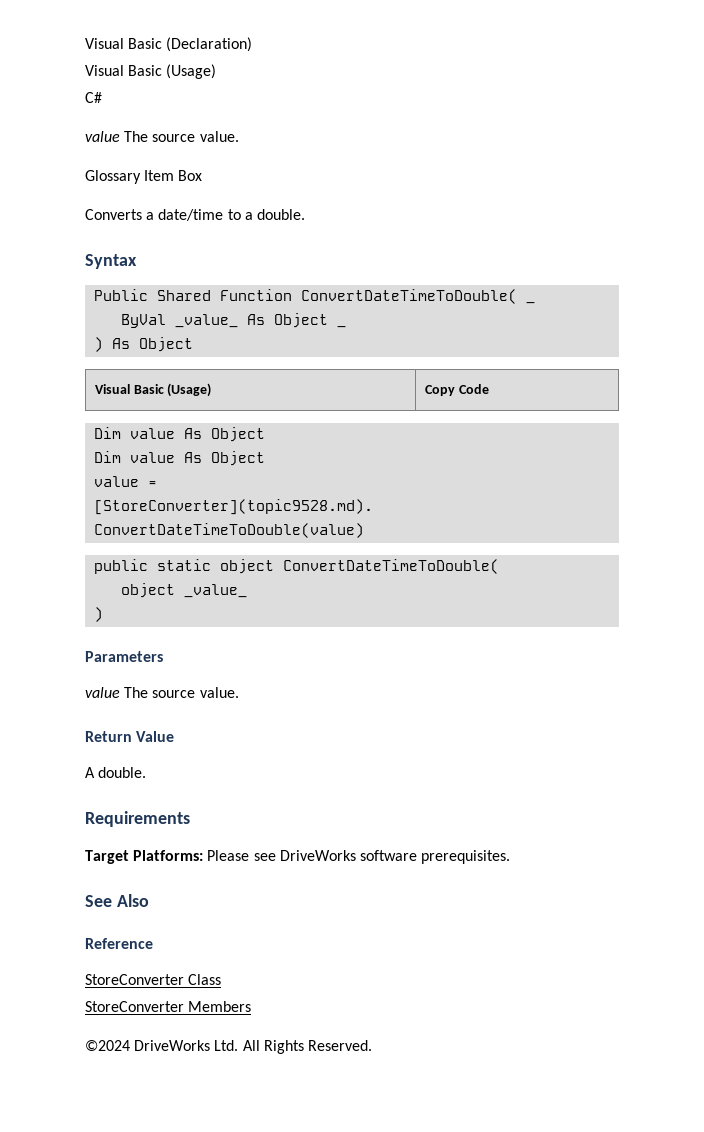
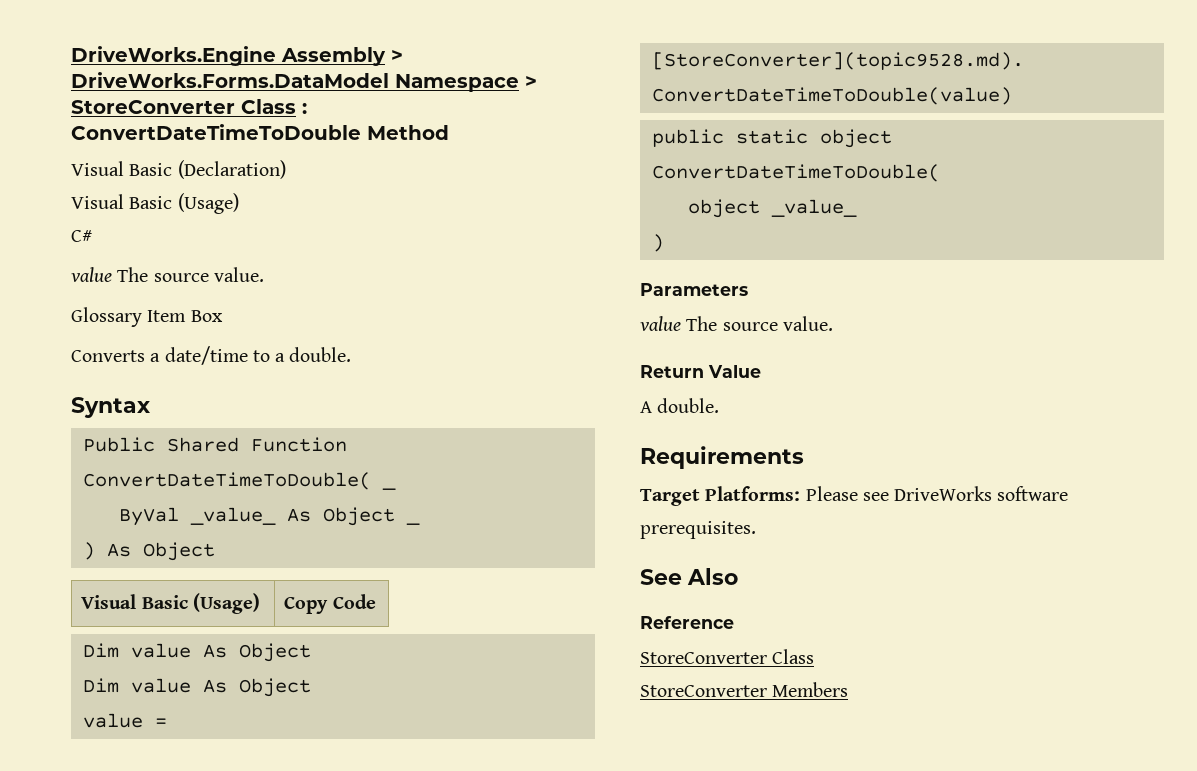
+ DriveWorks.Engine Assembly > DriveWorks.Forms.DataModel Namespace > StoreConverter Class : ConvertDateTimeToDouble Method
- ©2024 DriveWorks Ltd. All Rights Reserved.

